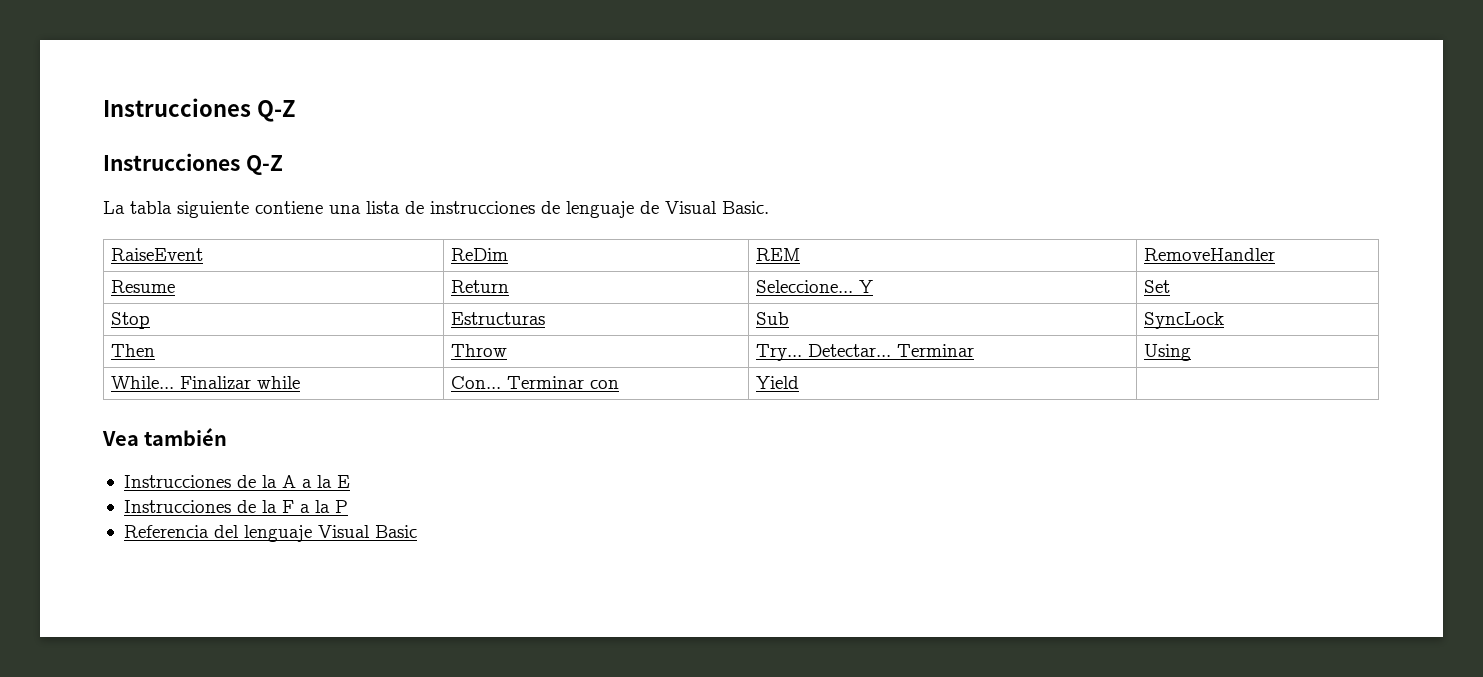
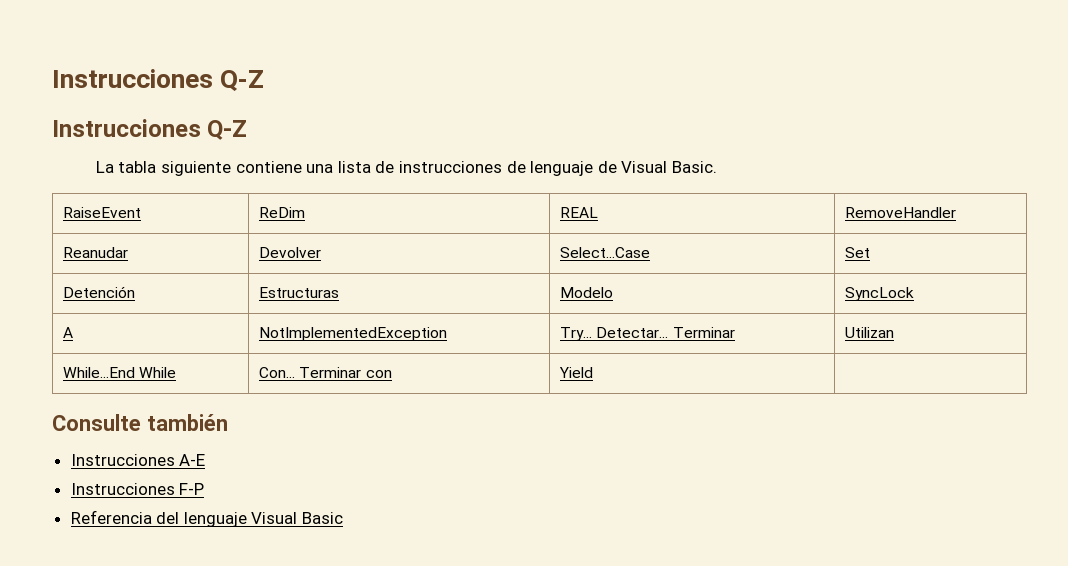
- RaiseEvent | ReDim | REM | RemoveHandler
+ RaiseEvent | ReDim | REAL | RemoveHandler
- Resume | Return | Seleccione... Y | Set
+ Reanudar | Devolver | Select...Case | Set
- Stop | Estructuras | Sub | SyncLock
+ Detención | Estructuras | Modelo | SyncLock
- Then | Throw | Try... Detectar... Terminar | Using
- While... Finalizar while | Con... Terminar con | Yield |
+ A | NotImplementedException | Try... Detectar... Terminar | Utilizan
+ While...End While | Con... Terminar con | Yield |
- Vea también
+ Consulte también
- Instrucciones de la A a la E
- Instrucciones de la F a la P
+ Instrucciones A-E
+ Instrucciones F-P

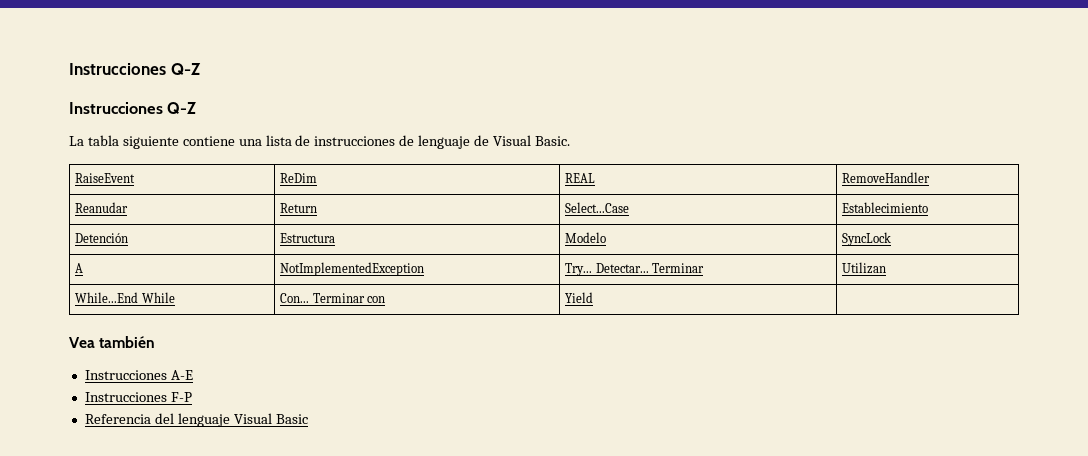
- Reanudar | Devolver | Select...Case | Set
+ Reanudar | Return | Select...Case | Establecimiento
- Detención | Estructuras | Modelo | SyncLock
+ Detención | Estructura | Modelo | SyncLock
- Consulte también
+ Vea también

